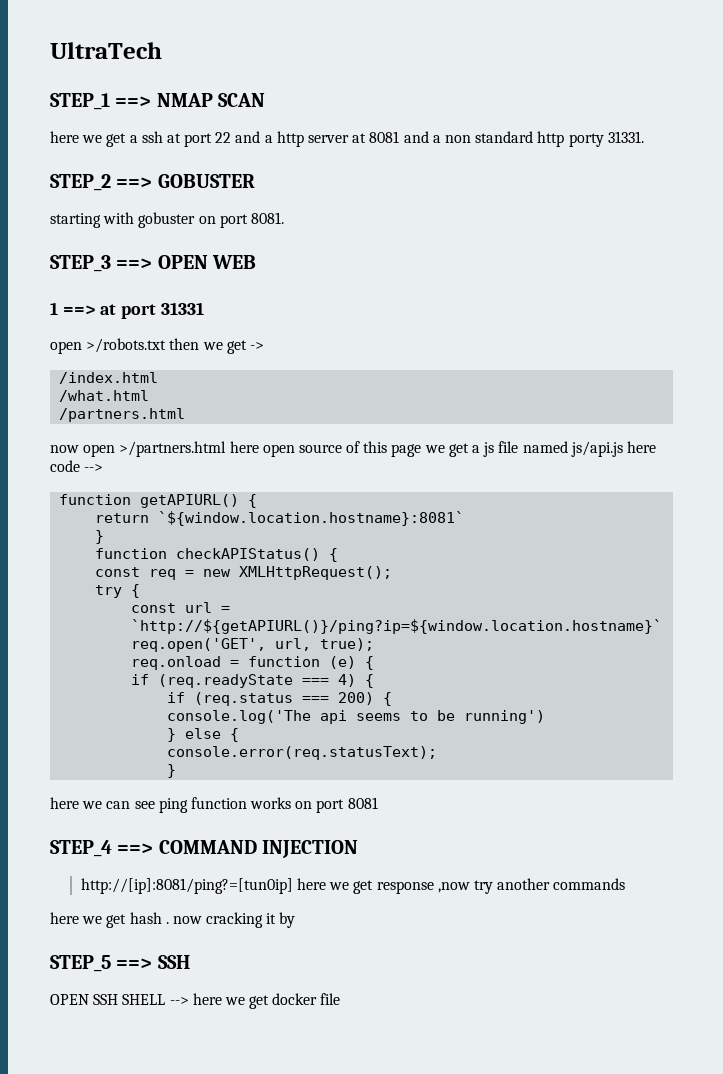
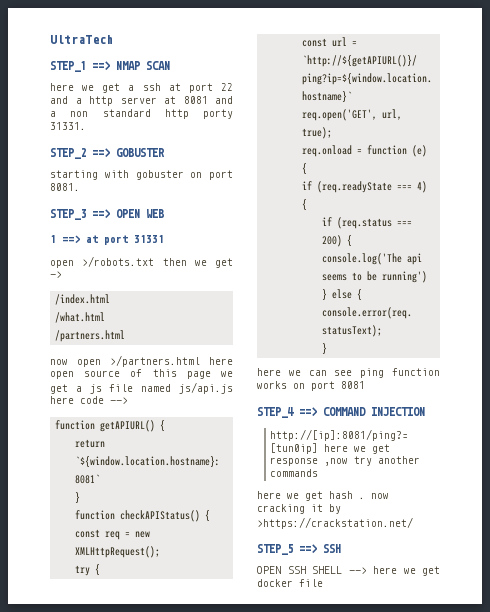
- here we get hash . now cracking it by
+ here we get hash . now cracking it by >https://crackstation.net/

